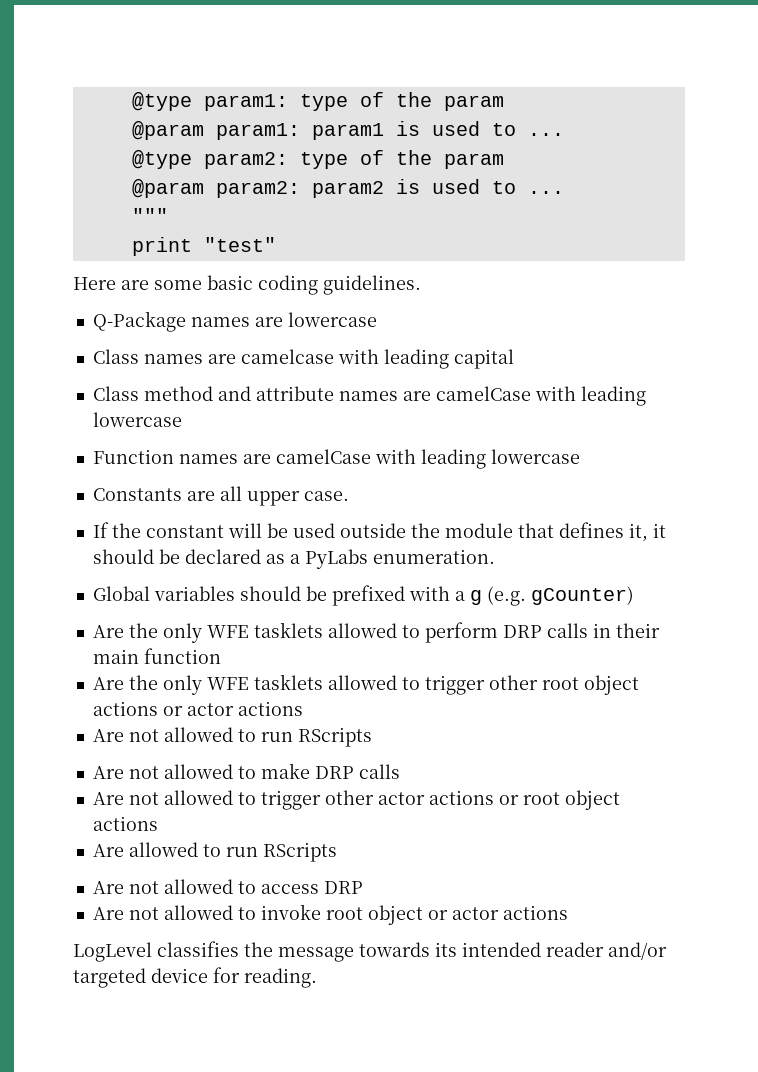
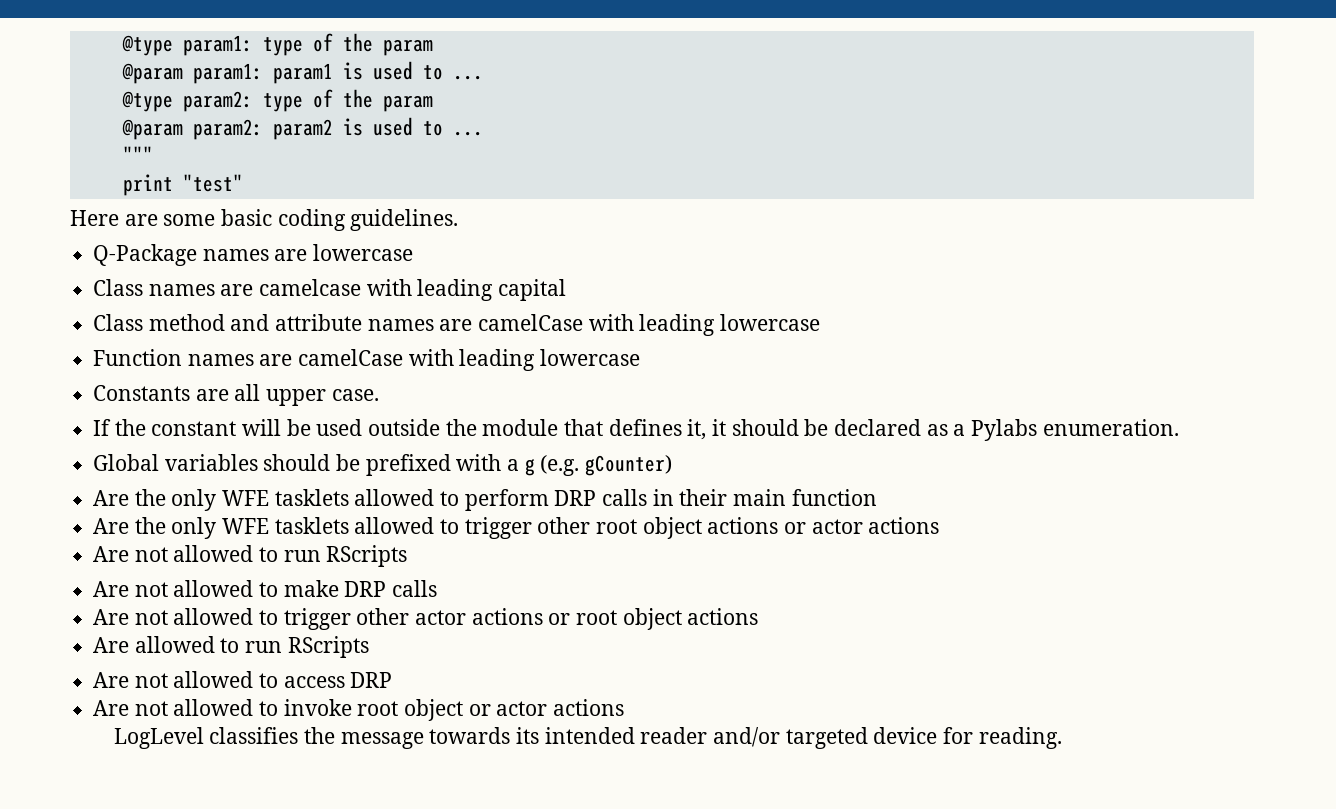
- If the constant will be used outside the module that defines it, it should be declared as a PyLabs enumeration.
+ If the constant will be used outside the module that defines it, it should be declared as a Pylabs enumeration.

